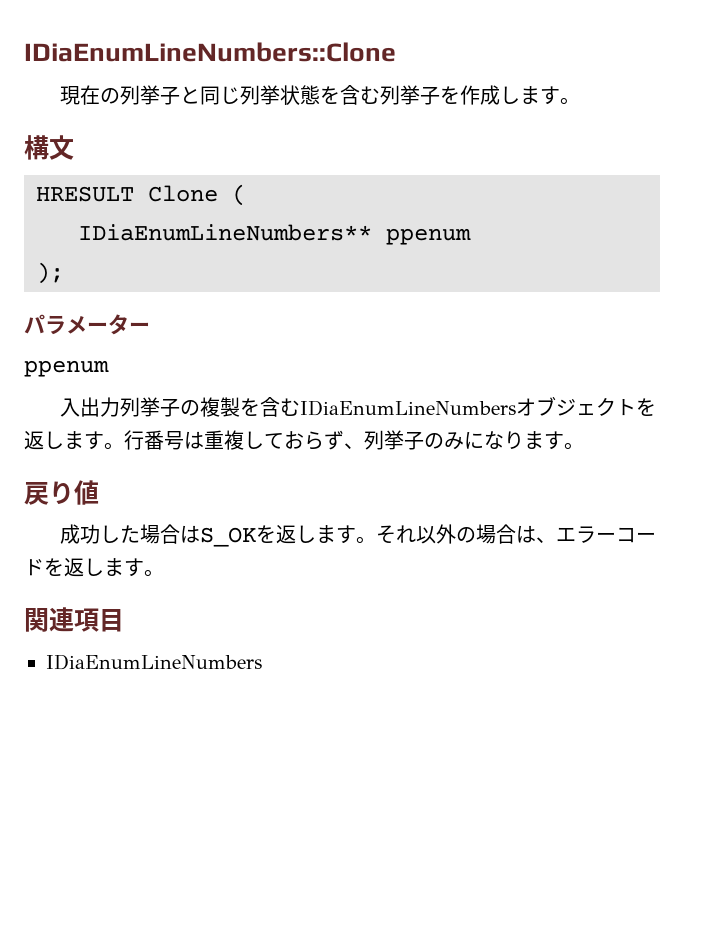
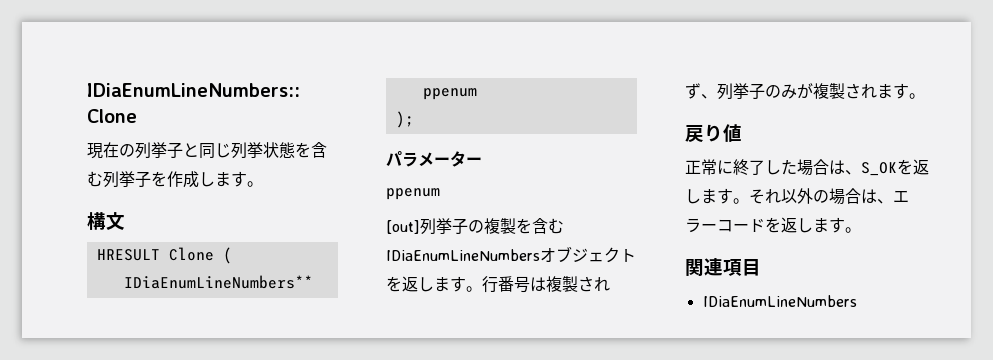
- 入出力列挙子の複製を含むIDiaEnumLineNumbersオブジェクトを返します。
+ [out]列挙子の複製を含むIDiaEnumLineNumbersオブジェクトを返します。
- 行番号は重複しておらず、列挙子のみになります。
+ 行番号は複製されず、列挙子のみが複製されます。
- 成功した場合はS_OKを返します。
+ 正常に終了した場合は、S_OKを返します。

